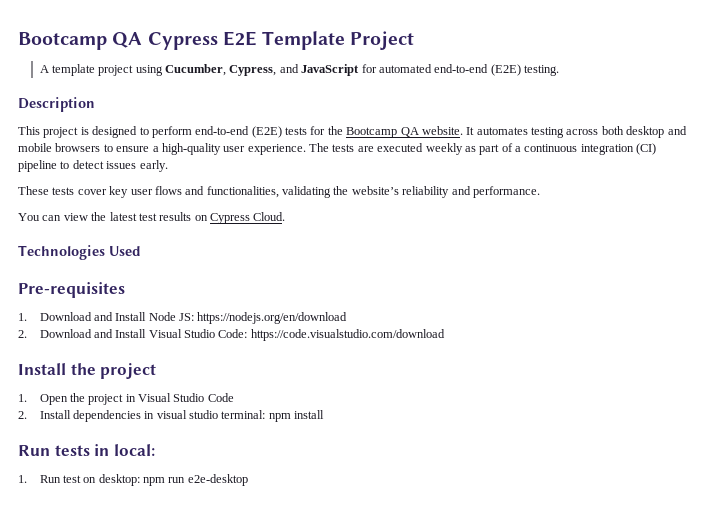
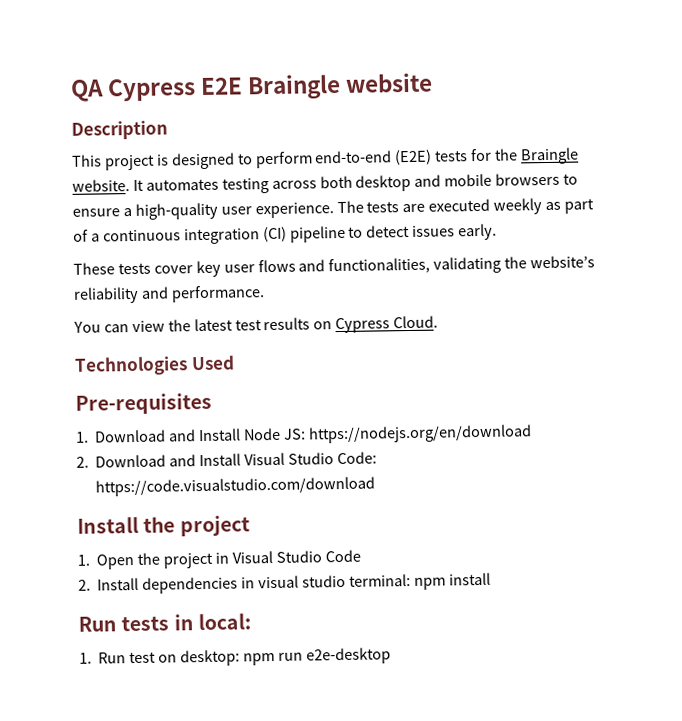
- Bootcamp QA Cypress E2E Template Project
- A template project using Cucumber, Cypress, and JavaScript for automated end-to-end (E2E) testing.
+ QA Cypress E2E Braingle website
- This project is designed to perform end-to-end (E2E) tests for the Bootcamp QA website.
+ This project is designed to perform end-to-end (E2E) tests for the Braingle website.

